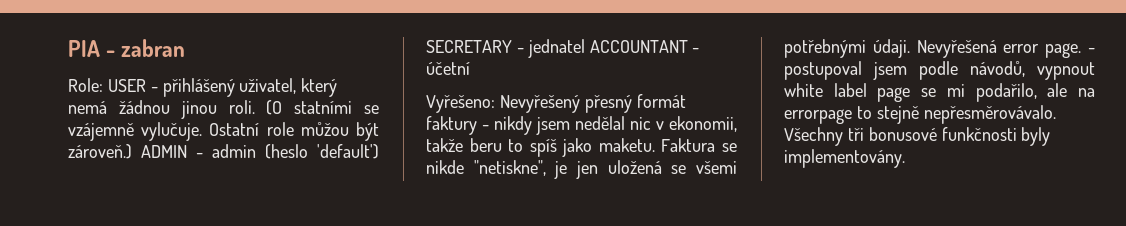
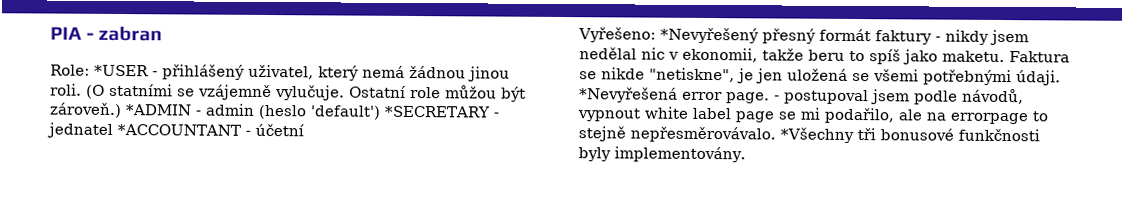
- Role: USER - přihlášený uživatel, který nemá žádnou jinou roli.
+ Role: *USER - přihlášený uživatel, který nemá žádnou jinou roli.
- ADMIN - admin (heslo 'default') SECRETARY - jednatel ACCOUNTANT - účetní
+ *ADMIN - admin (heslo 'default') *SECRETARY - jednatel *ACCOUNTANT - účetní
- Vyřešeno: Nevyřešený přesný formát faktury - nikdy jsem nedělal nic v ekonomii, takže beru to spíš jako maketu.
+ Vyřešeno: *Nevyřešený přesný formát faktury - nikdy jsem nedělal nic v ekonomii, takže beru to spíš jako maketu.
- Nevyřešená error page.
+ *Nevyřešená error page.
- Všechny tři bonusové funkčnosti byly implementovány.
+ *Všechny tři bonusové funkčnosti byly implementovány.

